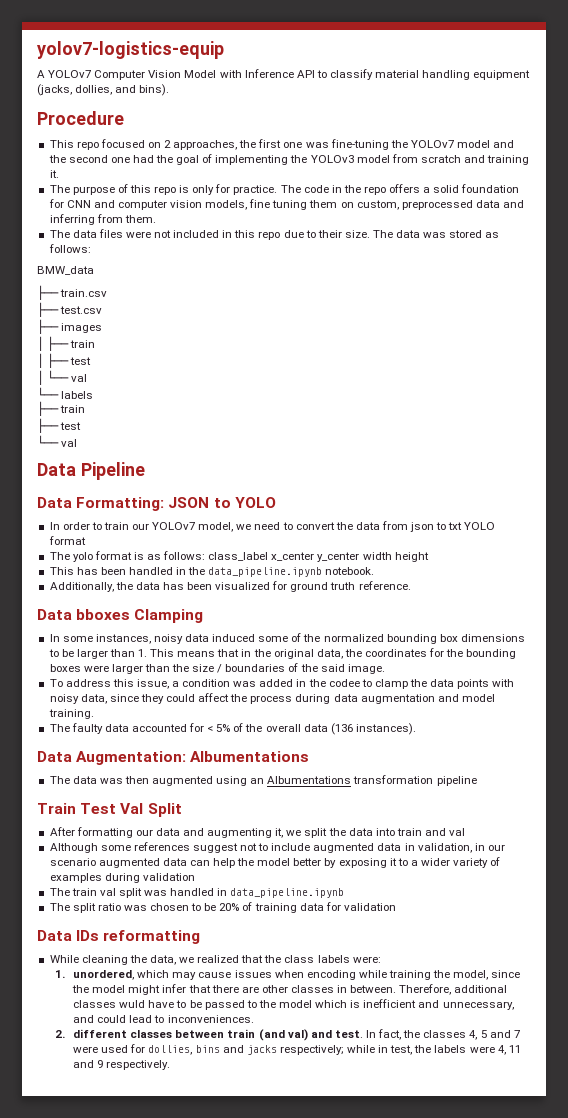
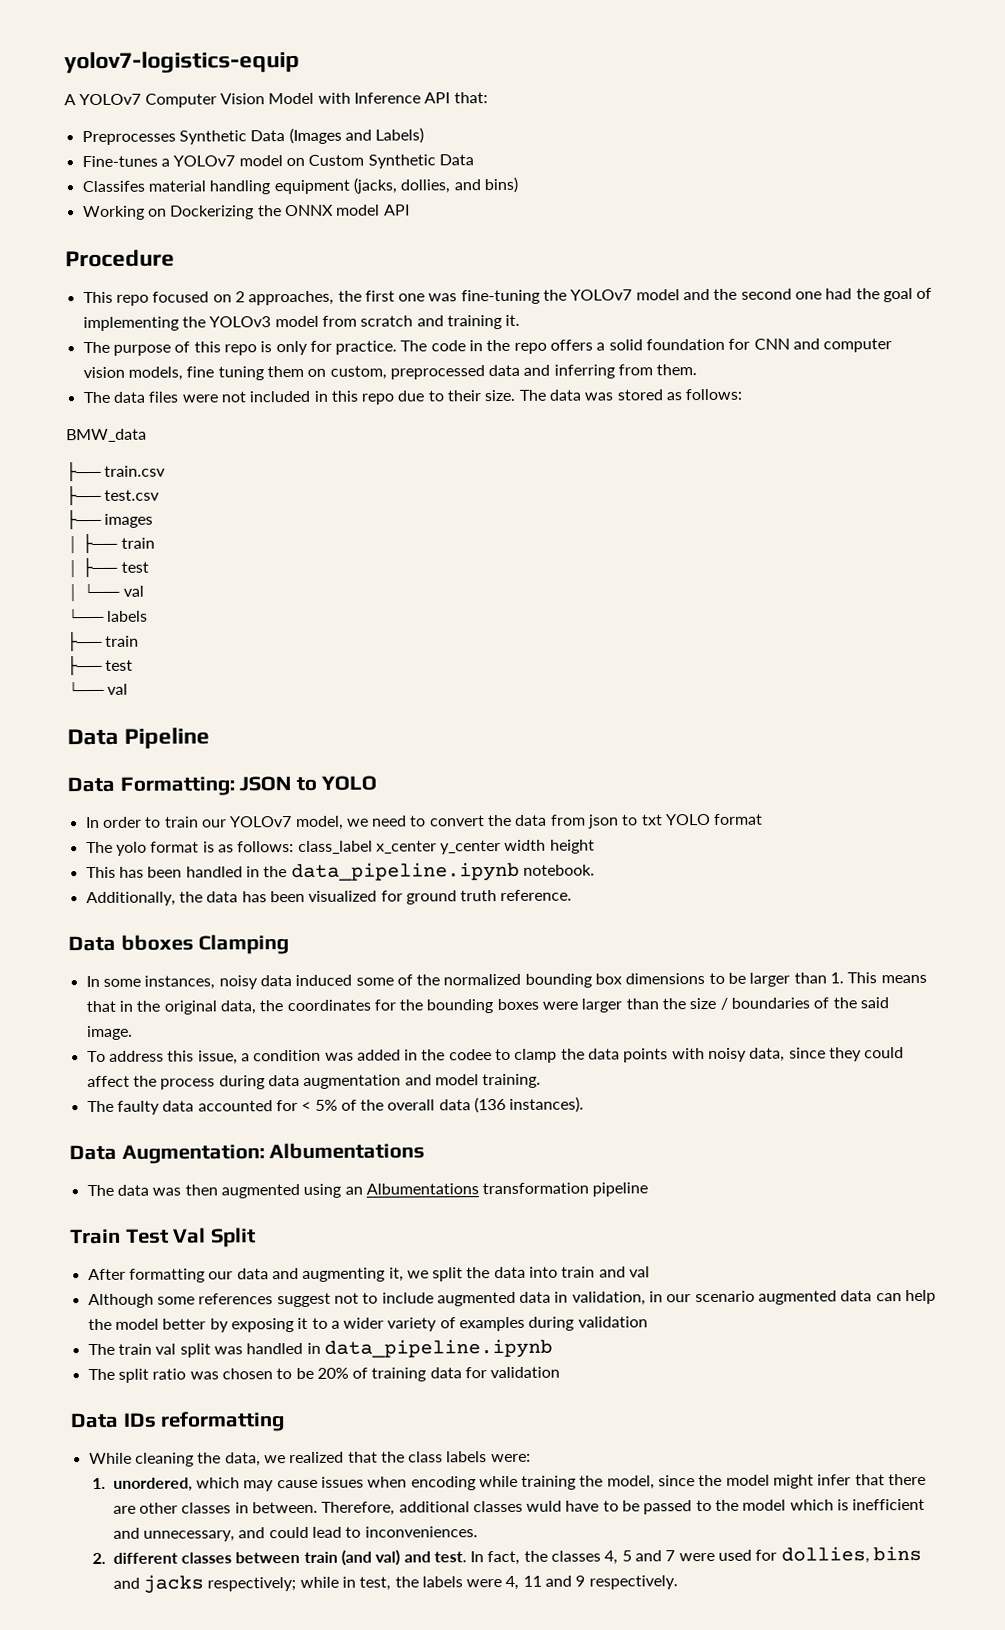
- A YOLOv7 Computer Vision Model with Inference API to classify material handling equipment (jacks, dollies, and bins).
+ A YOLOv7 Computer Vision Model with Inference API that:
+ Preprocesses Synthetic Data (Images and Labels)
+ Fine-tunes a YOLOv7 model on Custom Synthetic Data
+ Classifes material handling equipment (jacks, dollies, and bins)
+ Working on Dockerizing the ONNX model API

